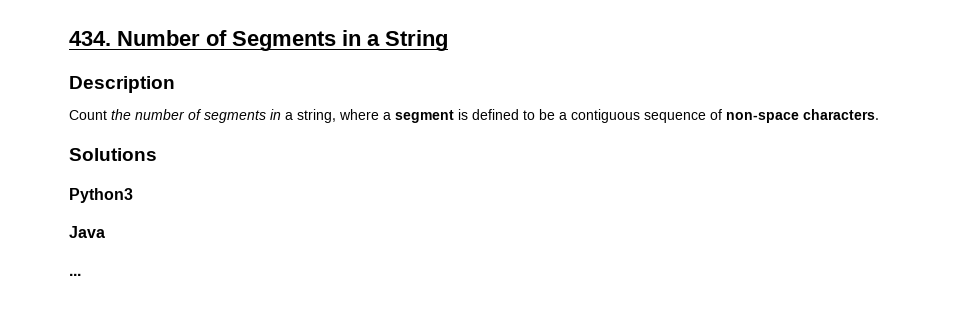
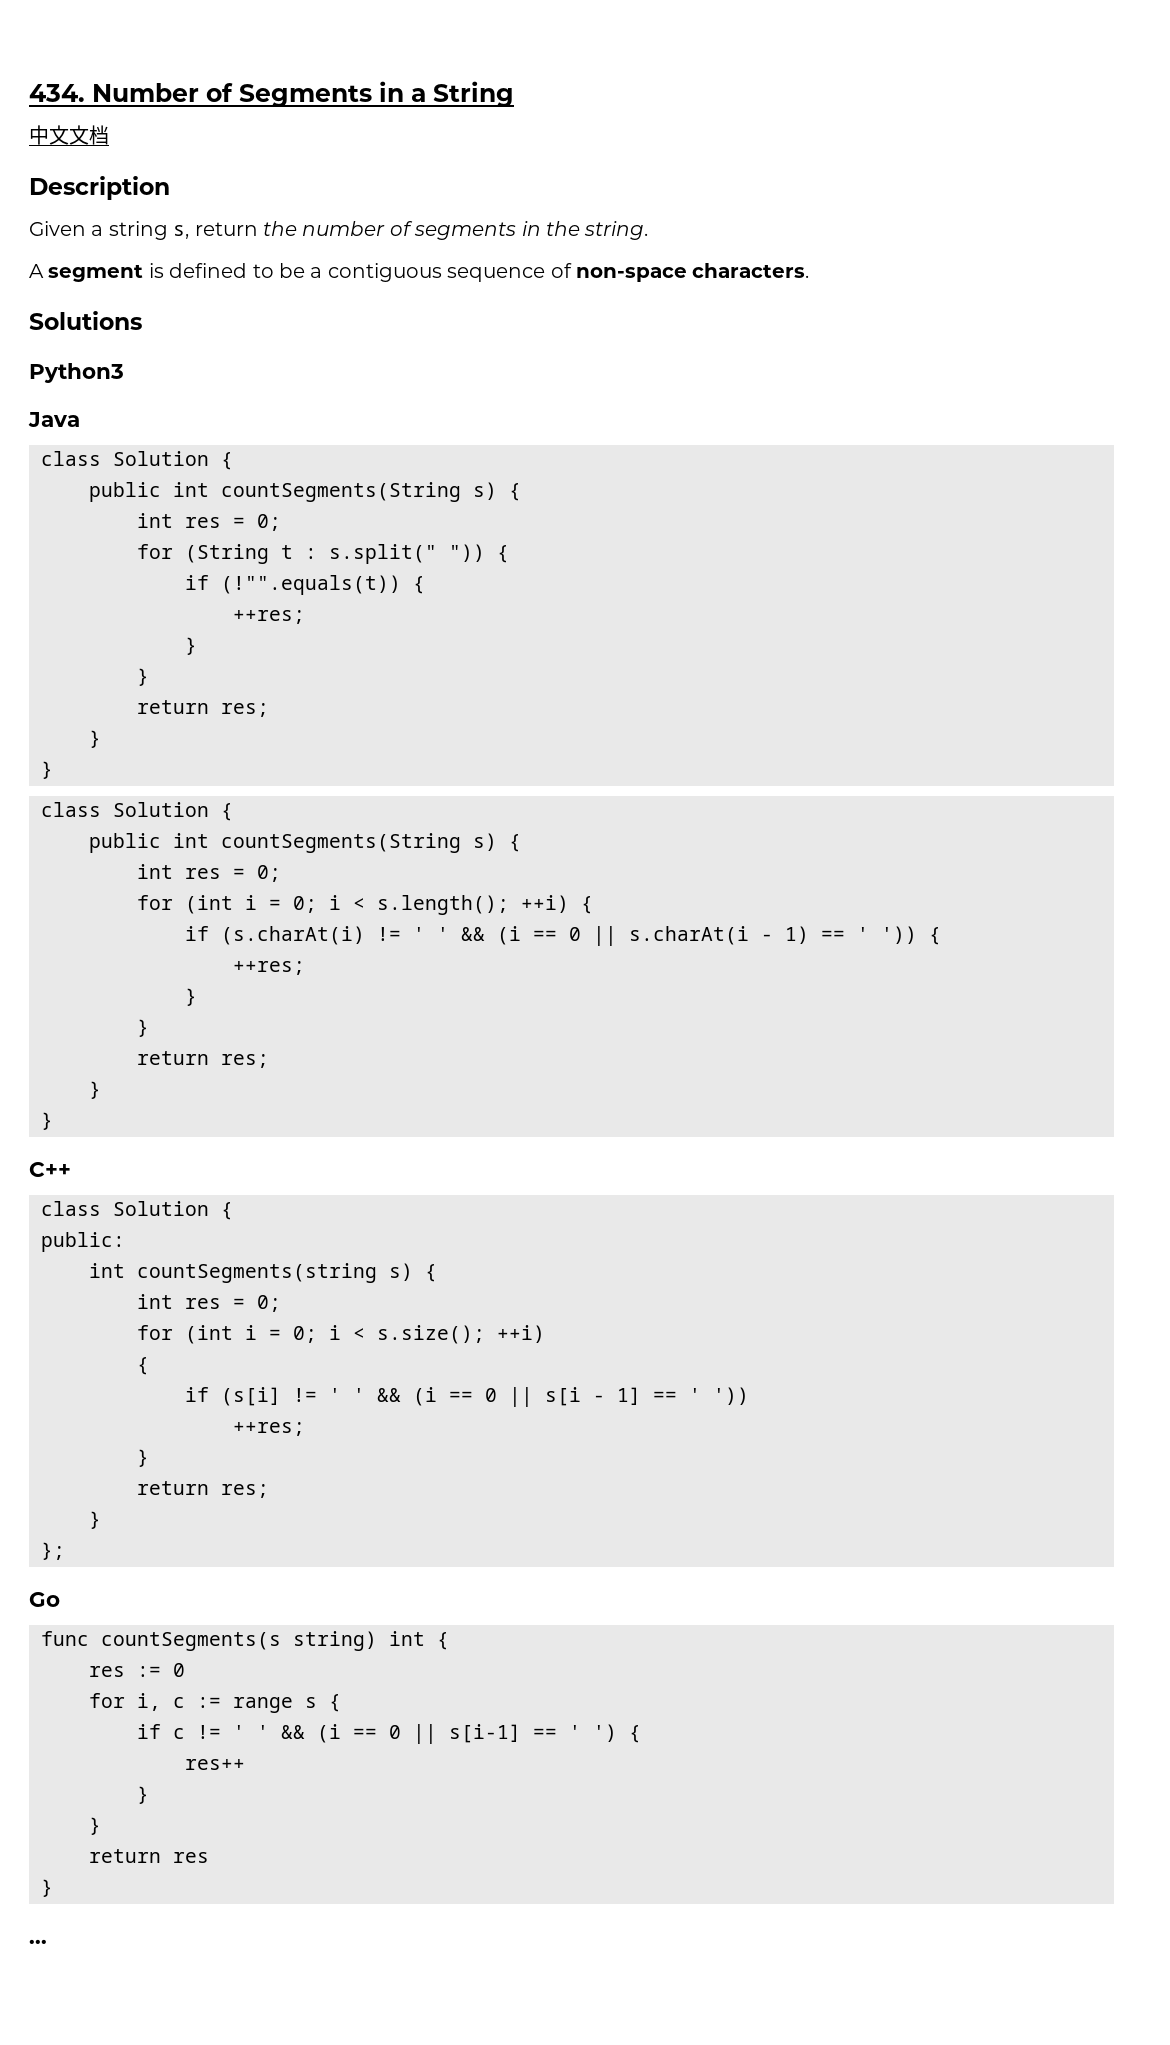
+ 中文文档
- Count the number of segments in a string, where a segment is defined to be a contiguous sequence of non-space characters.
+ Given a string s, return the number of segments in the string.
+ A segment is defined to be a contiguous sequence of non-space characters.
  Java
+ class Solution {
+ public int countSegments(String s) {
+ int res = 0;
+ for (String t : s.split(" ")) {
+ if (!"".equals(t)) {
+ ++res;
+ }
+ }
+ return res;
+ }
+ }
+ class Solution {
+ public int countSegments(String s) {
+ int res = 0;
+ for (int i = 0; i < s.length(); ++i) {
+ if (s.charAt(i) != ' ' && (i == 0 || s.charAt(i - 1) == ' ')) {
+ ++res;
+ }
+ }
+ return res;
+ }
+ }
+ C++
+ class Solution {
+ public:
+ int countSegments(string s) {
+ int res = 0;
+ for (int i = 0; i < s.size(); ++i)
+ {
+ if (s[i] != ' ' && (i == 0 || s[i - 1] == ' '))
+ ++res;
+ }
+ return res;
+ }
+ };
+ Go
+ func countSegments(s string) int {
+ res := 0
+ for i, c := range s {
+ if c != ' ' && (i == 0 || s[i-1] == ' ') {
+ res++
+ }
+ }
+ return res
+ }

